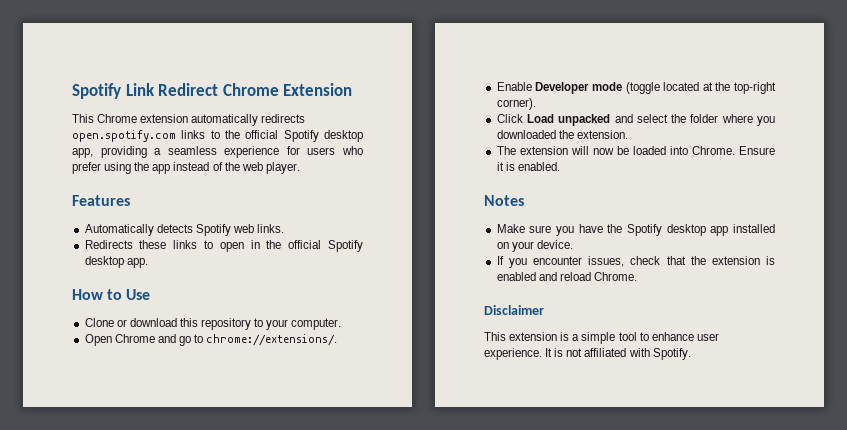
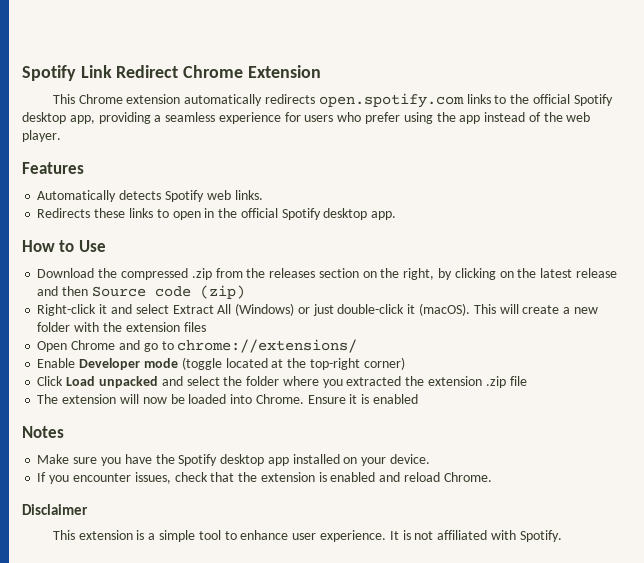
- Clone or download this repository to your computer.
+ Download the compressed .zip from the releases section on the right, by clicking on the latest release and then Source code (zip)
+ Right-click it and select Extract All (Windows) or just double-click it (macOS). This will create a new folder with the extension files
- Open Chrome and go to chrome://extensions/.
+ Open Chrome and go to chrome://extensions/
- Enable Developer mode (toggle located at the top-right corner).
+ Enable Developer mode (toggle located at the top-right corner)
- Click Load unpacked and select the folder where you downloaded the extension.
+ Click Load unpacked and select the folder where you extracted the extension .zip file
- Ensure it is enabled.
+ Ensure it is enabled

